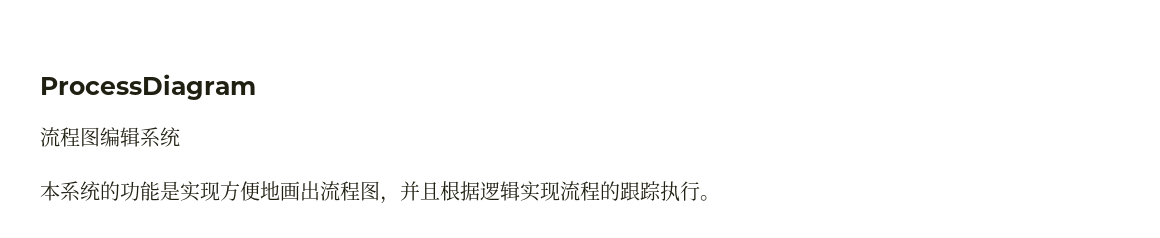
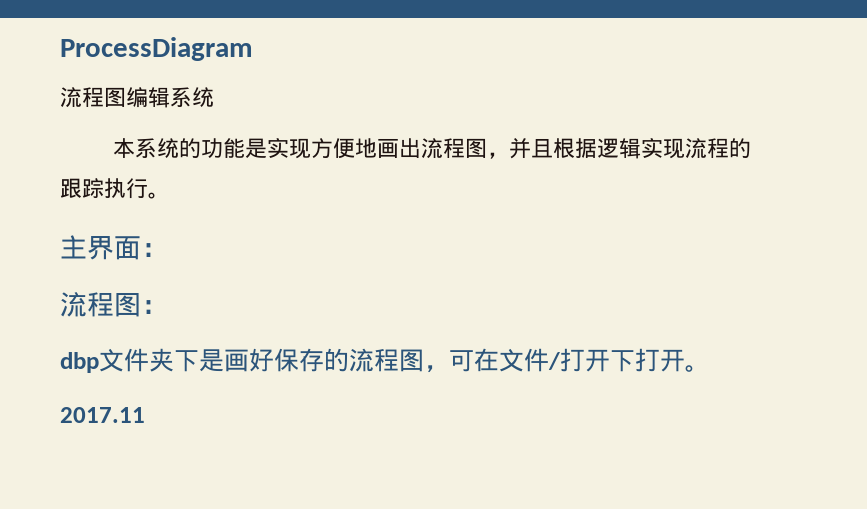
+ 主界面：
+ 流程图：
+ dbp文件夹下是画好保存的流程图，可在文件/打开下打开。
+ 2017.11

